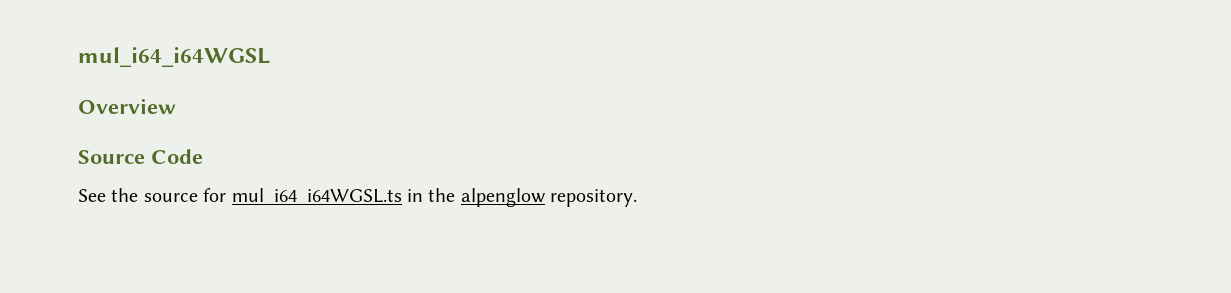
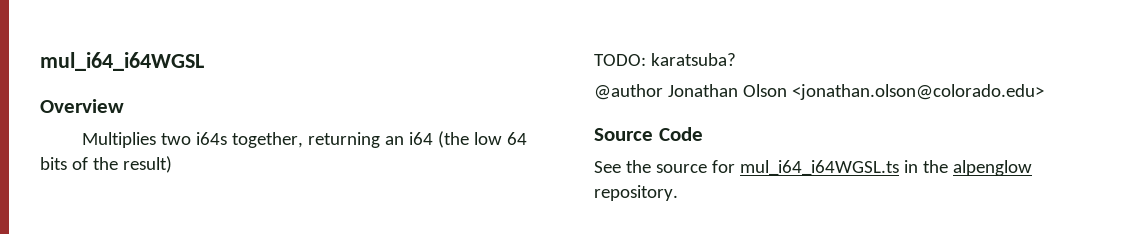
+ Multiplies two i64s together, returning an i64 (the low 64 bits of the result)
+ TODO: karatsuba?
+ @author Jonathan Olson <jonathan.olson@colorado.edu>

